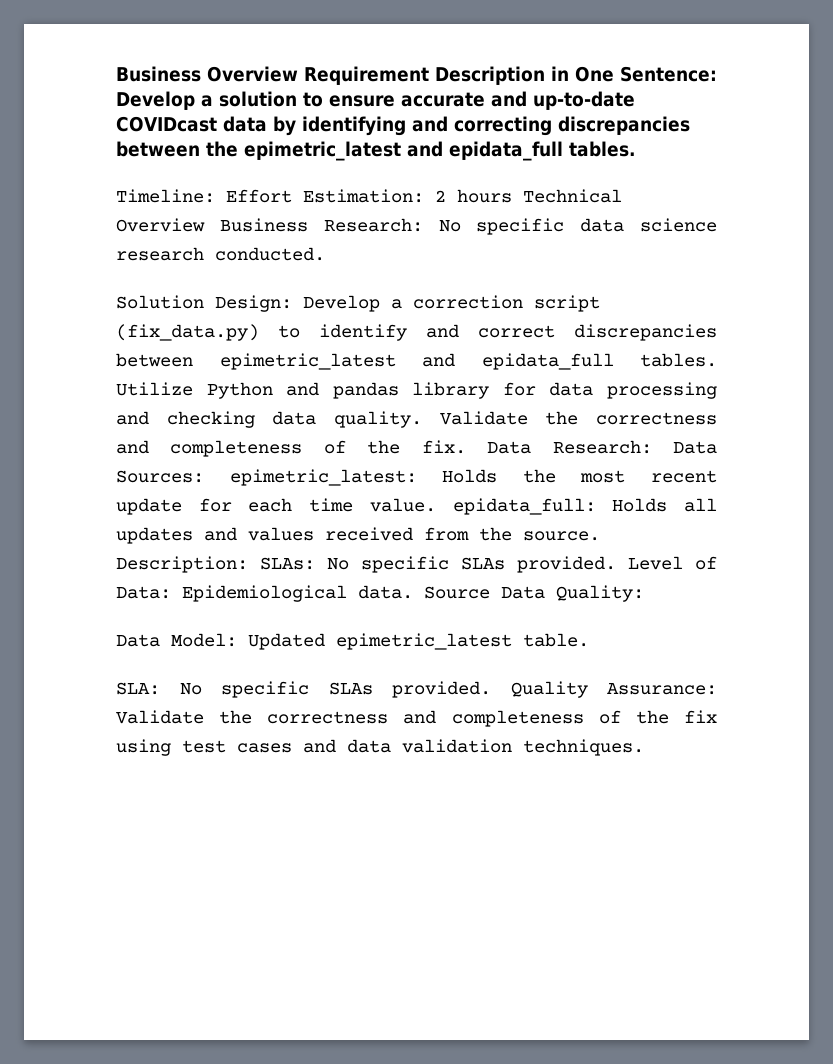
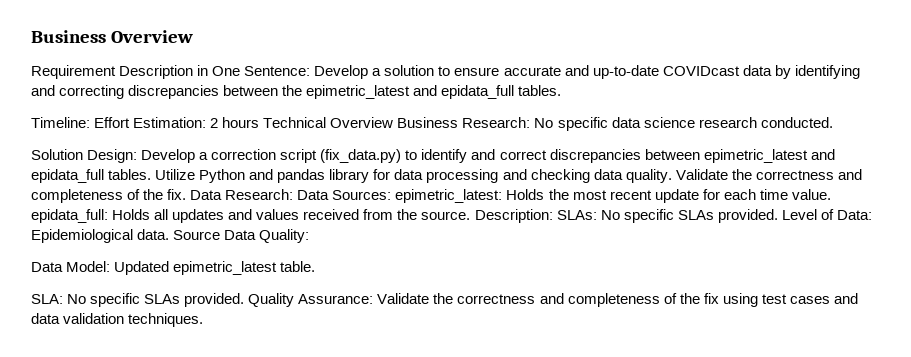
- Business Overview Requirement Description in One Sentence: Develop a solution to ensure accurate and up-to-date COVIDcast data by identifying and correcting discrepancies between the epimetric_latest and epidata_full tables.
+ Business Overview
+ Requirement Description in One Sentence: Develop a solution to ensure accurate and up-to-date COVIDcast data by identifying and correcting discrepancies between the epimetric_latest and epidata_full tables.

